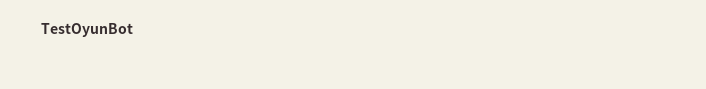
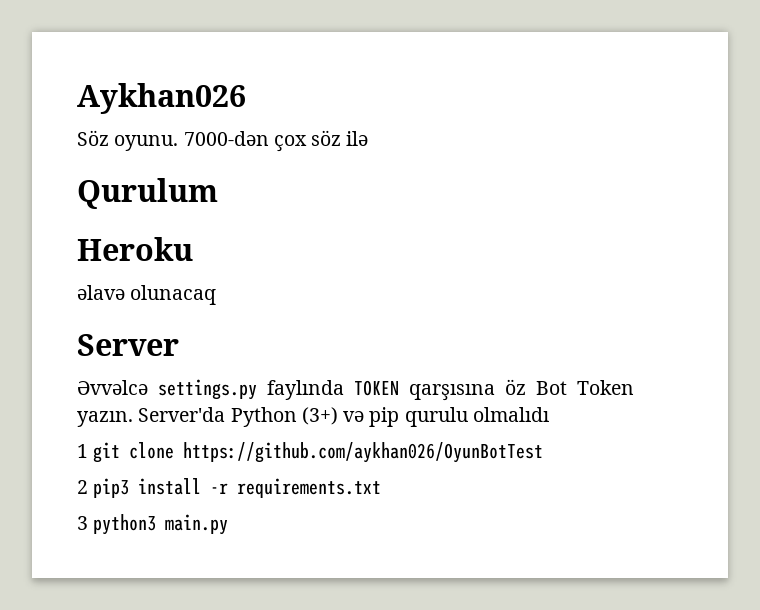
- TestOyunBot
+ Aykhan026
+ Söz oyunu. 7000-dən çox söz ilə
+ Qurulum
+ Heroku
+ əlavə olunacaq
+ Server
+ Əvvəlcə settings.py faylında TOKEN qarşısına öz Bot Token yazın. Server'da Python (3+) və pip qurulu olmalıdı
+ 1 git clone https://github.com/aykhan026/OyunBotTest
+ 2 pip3 install -r requirements.txt
+ 3 python3 main.py

